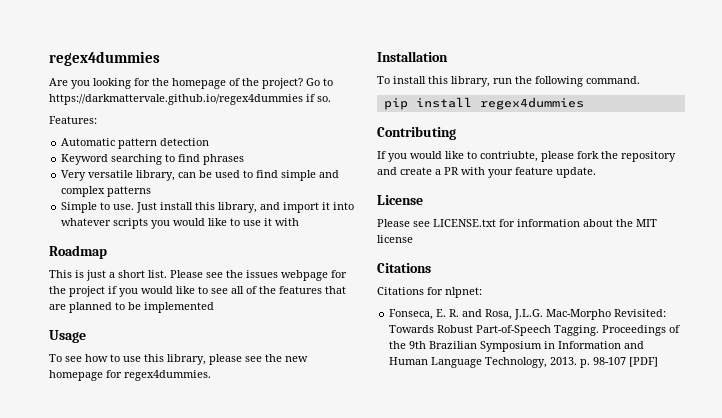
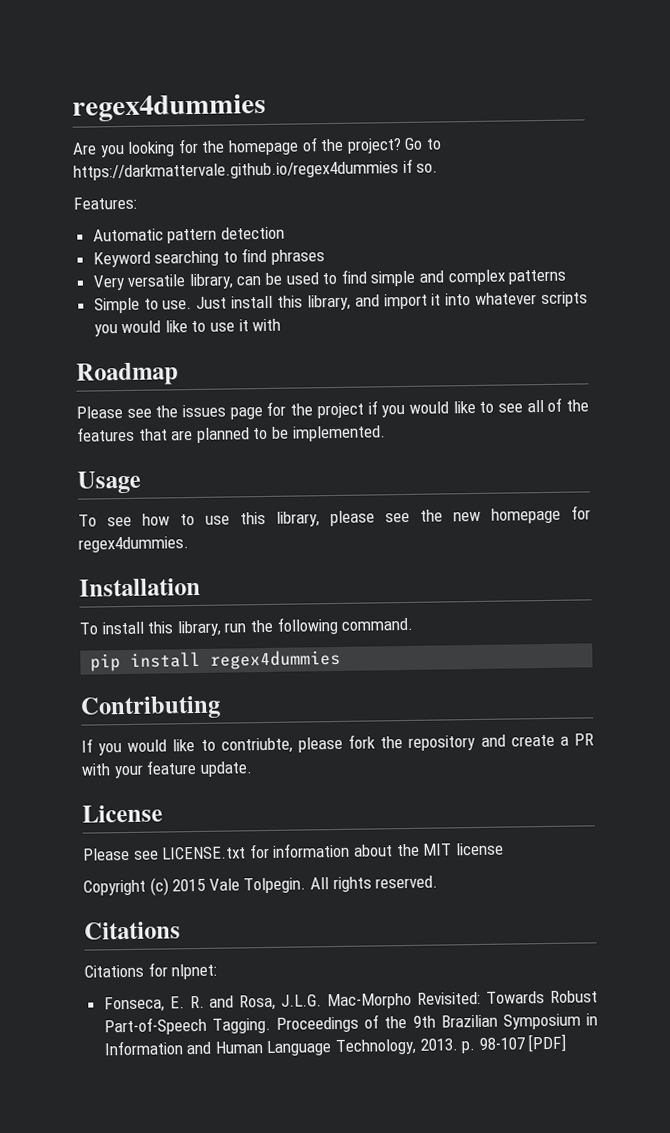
- This is just a short list. Please see the issues webpage for the project if you would like to see all of the features that are planned to be implemented
+ Please see the issues page for the project if you would like to see all of the features that are planned to be implemented.
+ Copyright (c) 2015 Vale Tolpegin. All rights reserved.

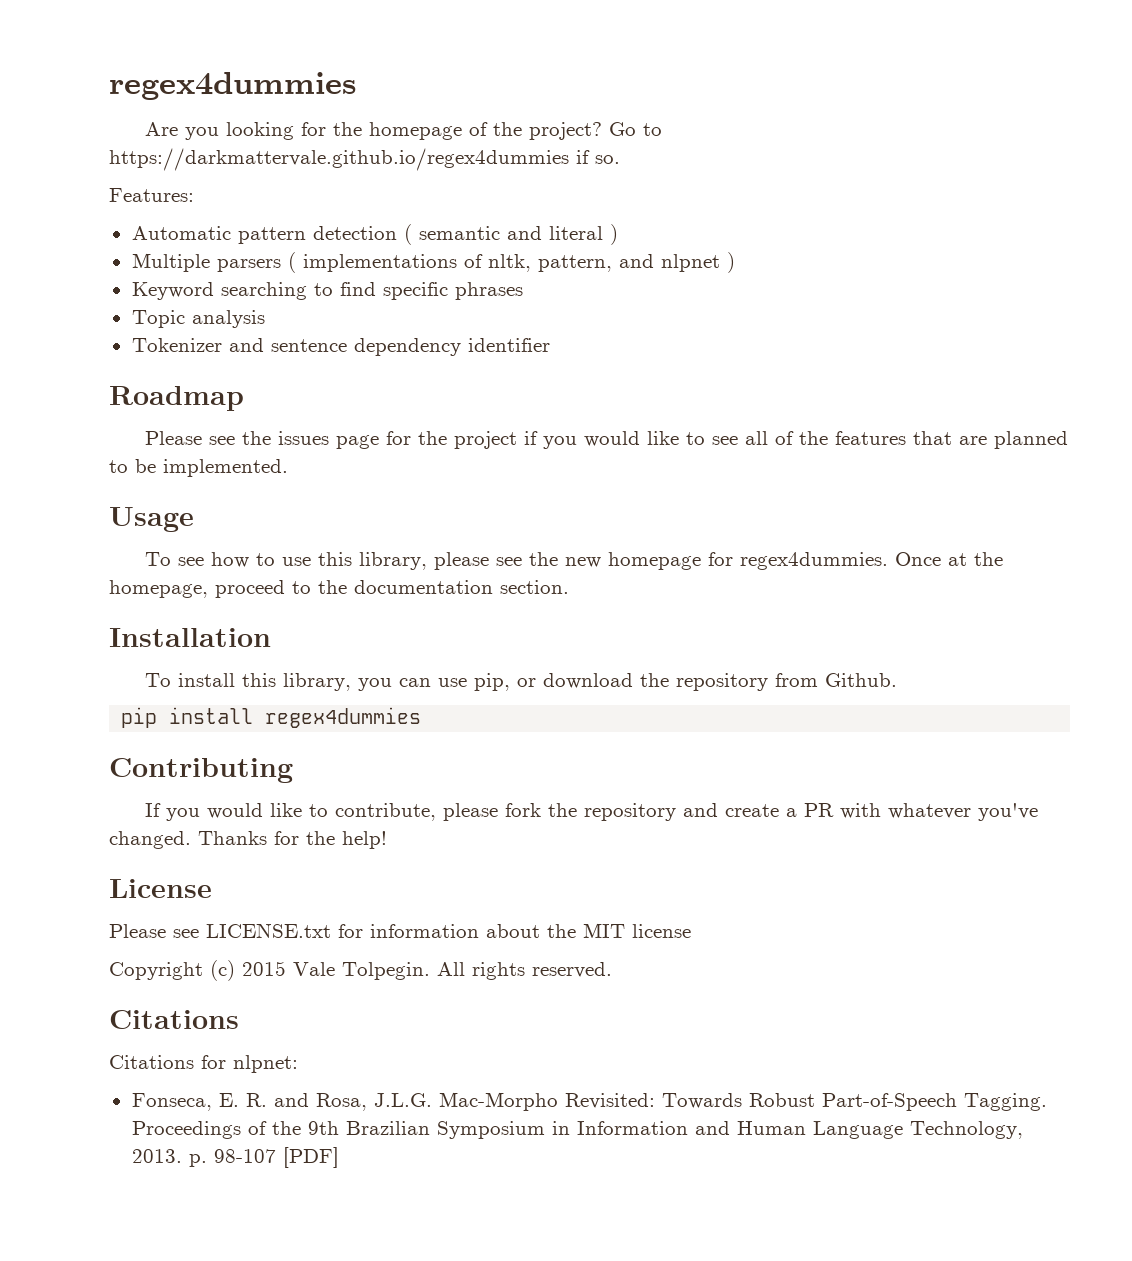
- Automatic pattern detection
+ Automatic pattern detection ( semantic and literal )
+ Multiple parsers ( implementations of nltk, pattern, and nlpnet )
- Keyword searching to find phrases
+ Keyword searching to find specific phrases
- Very versatile library, can be used to find simple and complex patterns
- Simple to use. Just install this library, and import it into whatever scripts you would like to use it with
+ Topic analysis
+ Tokenizer and sentence dependency identifier
+ Once at the homepage, proceed to the documentation section.
- To install this library, run the following command.
+ To install this library, you can use pip, or download the repository from Github.
- If you would like to contriubte, please fork the repository and create a PR with your feature update.
+ If you would like to contribute, please fork the repository and create a PR with whatever you've changed. Thanks for the help!

